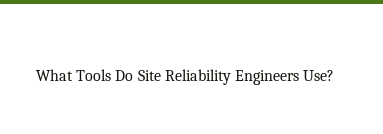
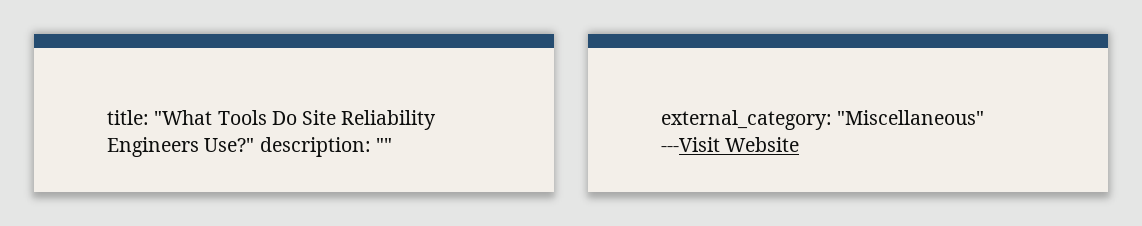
- What Tools Do Site Reliability Engineers Use?
+ title: "What Tools Do Site Reliability Engineers Use?" description: "" external_category: "Miscellaneous" ---Visit Website

